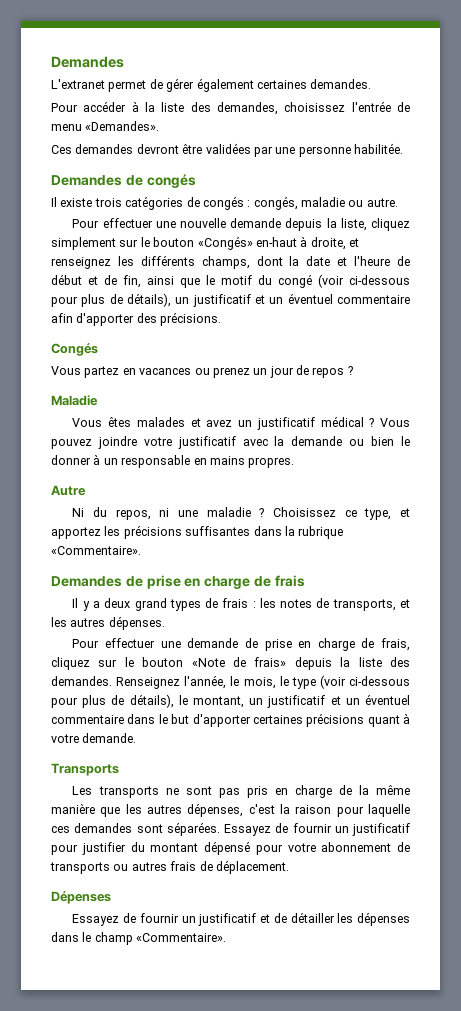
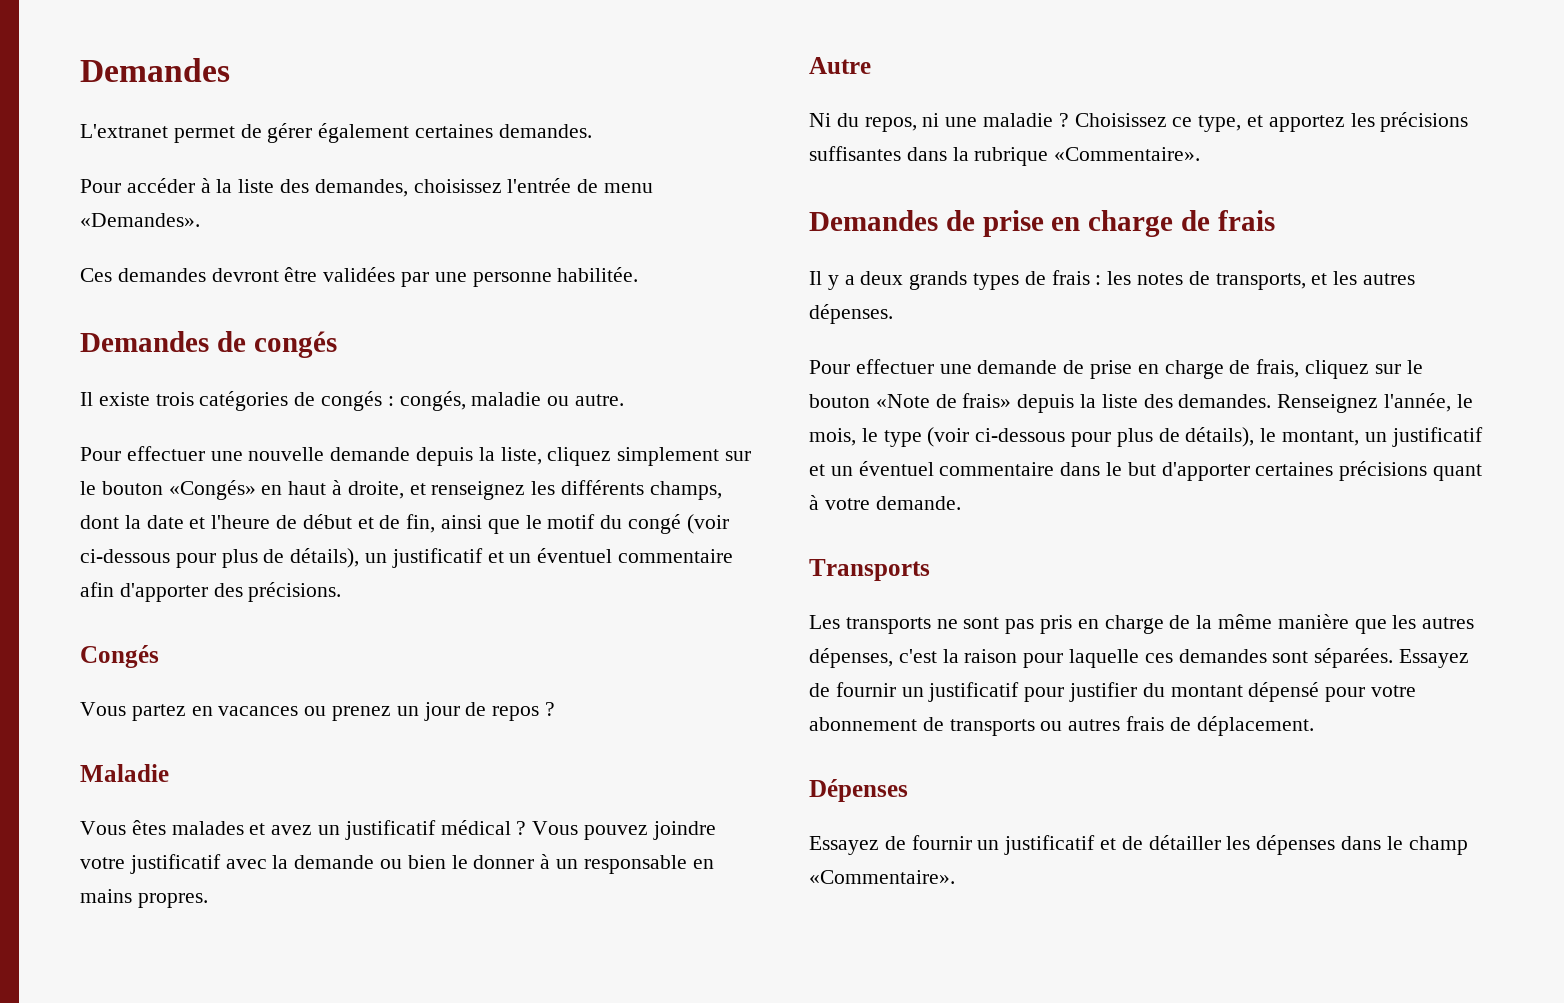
- Pour effectuer une nouvelle demande depuis la liste, cliquez simplement sur le bouton «Congés» en-haut à droite, et renseignez les différents champs, dont la date et l'heure de début et de fin, ainsi que le motif du congé (voir ci-dessous pour plus de détails), un justificatif et un éventuel commentaire afin d'apporter des précisions.
+ Pour effectuer une nouvelle demande depuis la liste, cliquez simplement sur le bouton «Congés» en haut à droite, et renseignez les différents champs, dont la date et l'heure de début et de fin, ainsi que le motif du congé (voir ci-dessous pour plus de détails), un justificatif et un éventuel commentaire afin d'apporter des précisions.
- Il y a deux grand types de frais : les notes de transports, et les autres dépenses.
+ Il y a deux grands types de frais : les notes de transports, et les autres dépenses.

